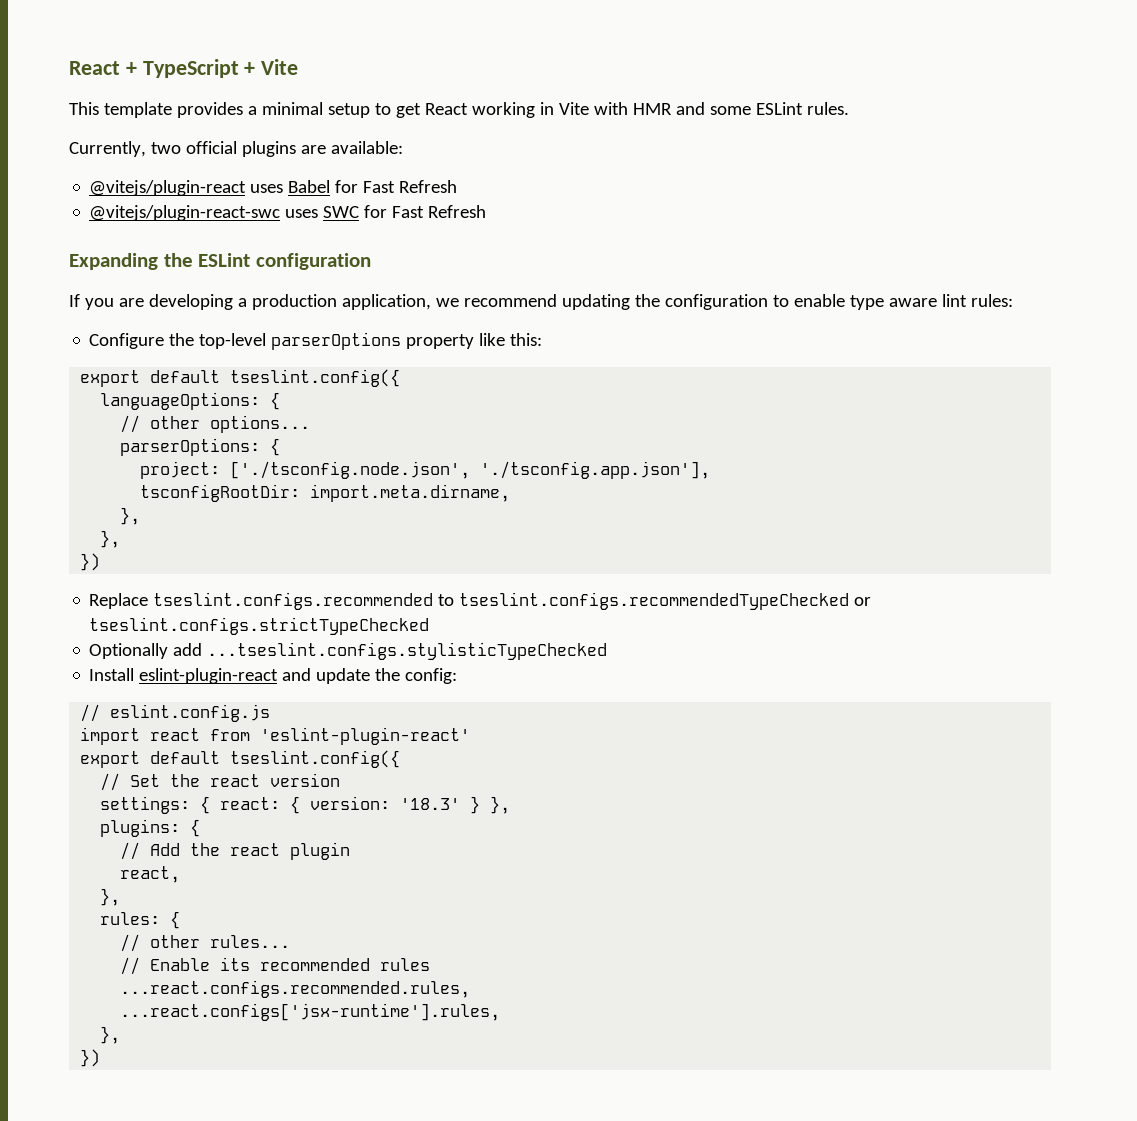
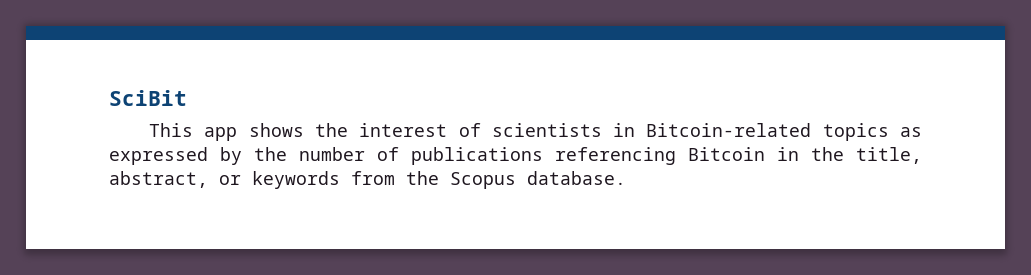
- React + TypeScript + Vite
- This template provides a minimal setup to get React working in Vite with HMR and some ESLint rules.
- Currently, two official plugins are available:
- @vitejs/plugin-react uses Babel for Fast Refresh
- @vitejs/plugin-react-swc uses SWC for Fast Refresh
- Expanding the ESLint configuration
- If you are developing a production application, we recommend updating the configuration to enable type aware lint rules:
- Configure the top-level parserOptions property like this:
- export default tseslint.config({
- languageOptions: {
- // other options...
- parserOptions: {
- project: ['./tsconfig.node.json', './tsconfig.app.json'],
- tsconfigRootDir: import.meta.dirname,
- },
- },
- })
- Replace tseslint.configs.recommended to tseslint.configs.recommendedTypeChecked or tseslint.configs.strictTypeChecked
- Optionally add ...tseslint.configs.stylisticTypeChecked
- Install eslint-plugin-react and update the config:
- // eslint.config.js
- import react from 'eslint-plugin-react'
- export default tseslint.config({
- // Set the react version
- settings: { react: { version: '18.3' } },
- plugins: {
- // Add the react plugin
- react,
- },
- rules: {
- // other rules...
- // Enable its recommended rules
- ...react.configs.recommended.rules,
- ...react.configs['jsx-runtime'].rules,
- },
- })
+ SciBit
+ This app shows the interest of scientists in Bitcoin-related topics as expressed by the number of publications referencing Bitcoin in the title, abstract, or keywords from the Scopus database.

